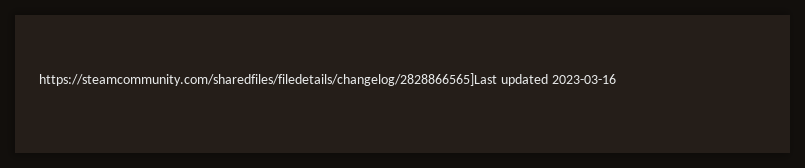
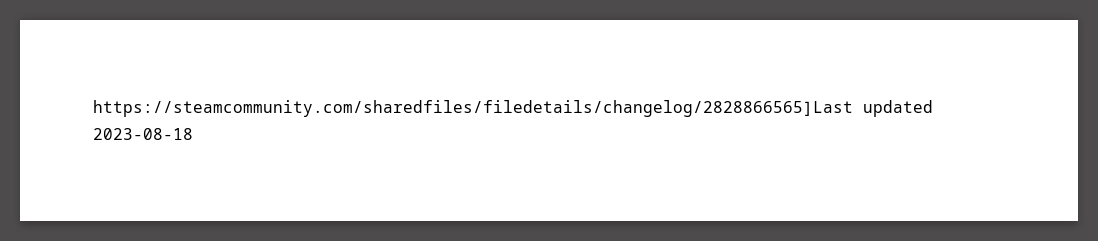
- https://steamcommunity.com/sharedfiles/filedetails/changelog/2828866565]Last updated 2023-03-16
+ https://steamcommunity.com/sharedfiles/filedetails/changelog/2828866565]Last updated 2023-08-18

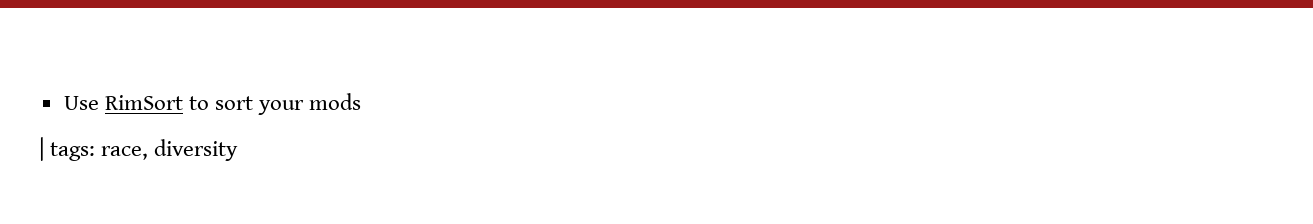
- https://steamcommunity.com/sharedfiles/filedetails/changelog/2828866565]Last updated 2023-08-18
+ Use RimSort to sort your mods
+ | tags: race, diversity

